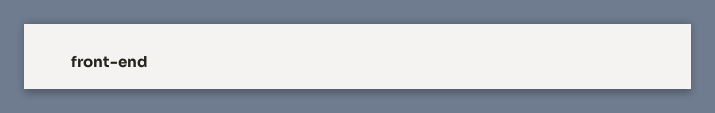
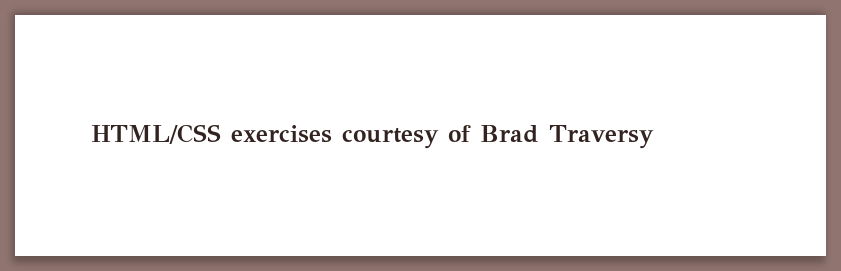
- front-end
+ HTML/CSS exercises courtesy of Brad Traversy

